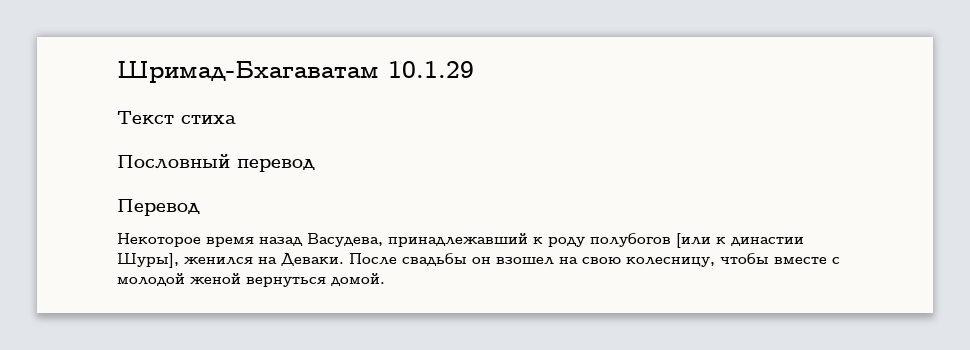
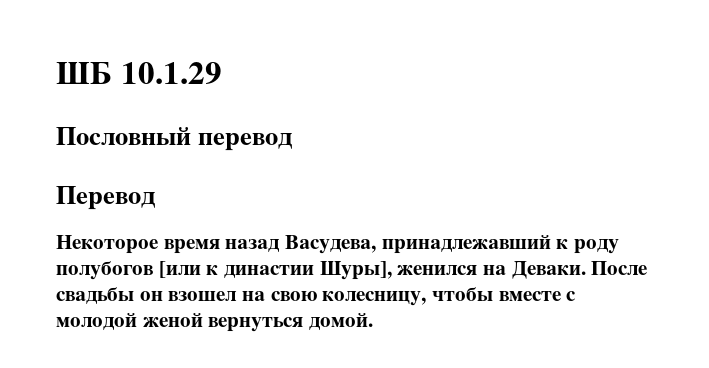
- Шримад-Бхагаватам 10.1.29
+ ШБ 10.1.29
- Текст стиха

